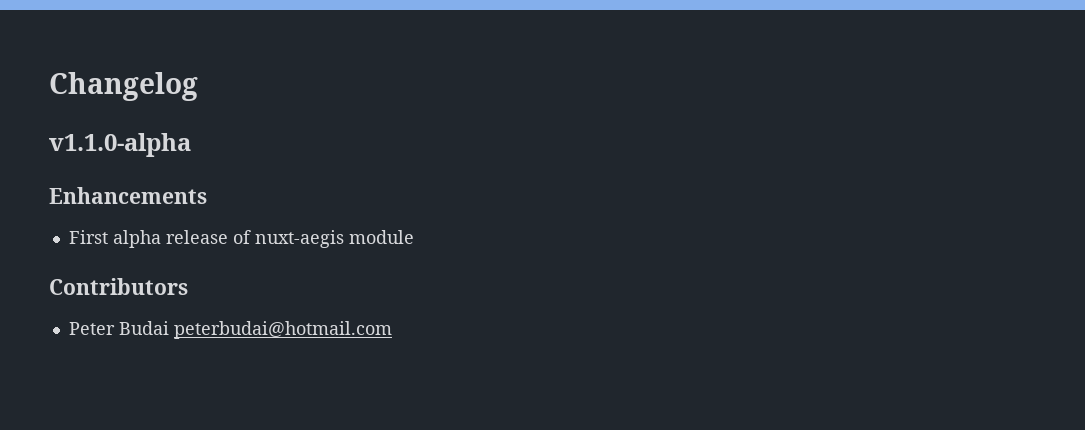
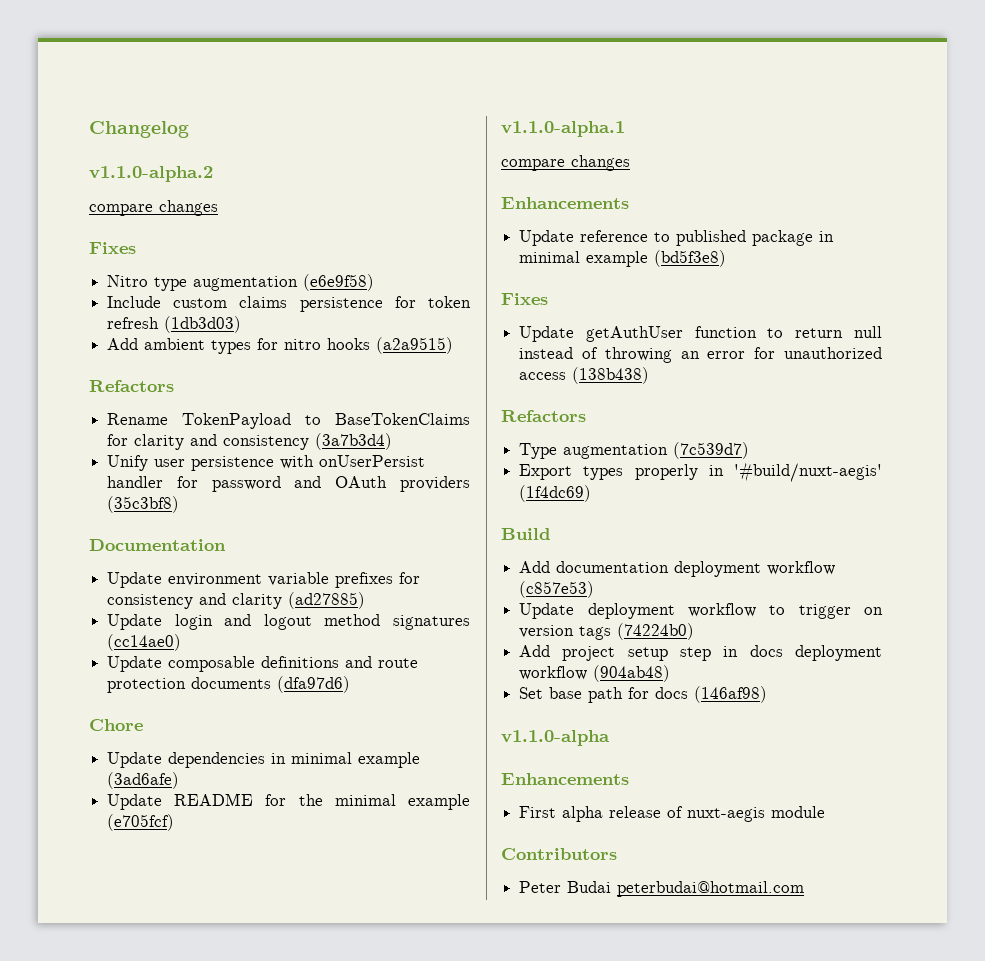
+ v1.1.0-alpha.2
+ compare changes
+ Fixes
+ Nitro type augmentation (e6e9f58)
+ Include custom claims persistence for token refresh (1db3d03)
+ Add ambient types for nitro hooks (a2a9515)
+ Refactors
+ Rename TokenPayload to BaseTokenClaims for clarity and consistency (3a7b3d4)
+ Unify user persistence with onUserPersist handler for password and OAuth providers (35c3bf8)
+ Documentation
+ Update environment variable prefixes for consistency and clarity (ad27885)
+ Update login and logout method signatures (cc14ae0)
+ Update composable definitions and route protection documents (dfa97d6)
+ Chore
+ Update dependencies in minimal example (3ad6afe)
+ Update README for the minimal example (e705fcf)
+ v1.1.0-alpha.1
+ compare changes
+ Enhancements
+ Update reference to published package in minimal example (bd5f3e8)
+ Fixes
+ Update getAuthUser function to return null instead of throwing an error for unauthorized access (138b438)
+ Refactors
+ Type augmentation (7c539d7)
+ Export types properly in '#build/nuxt-aegis' (1f4dc69)
+ Build
+ Add documentation deployment workflow (c857e53)
+ Update deployment workflow to trigger on version tags (74224b0)
+ Add project setup step in docs deployment workflow (904ab48)
+ Set base path for docs (146af98)

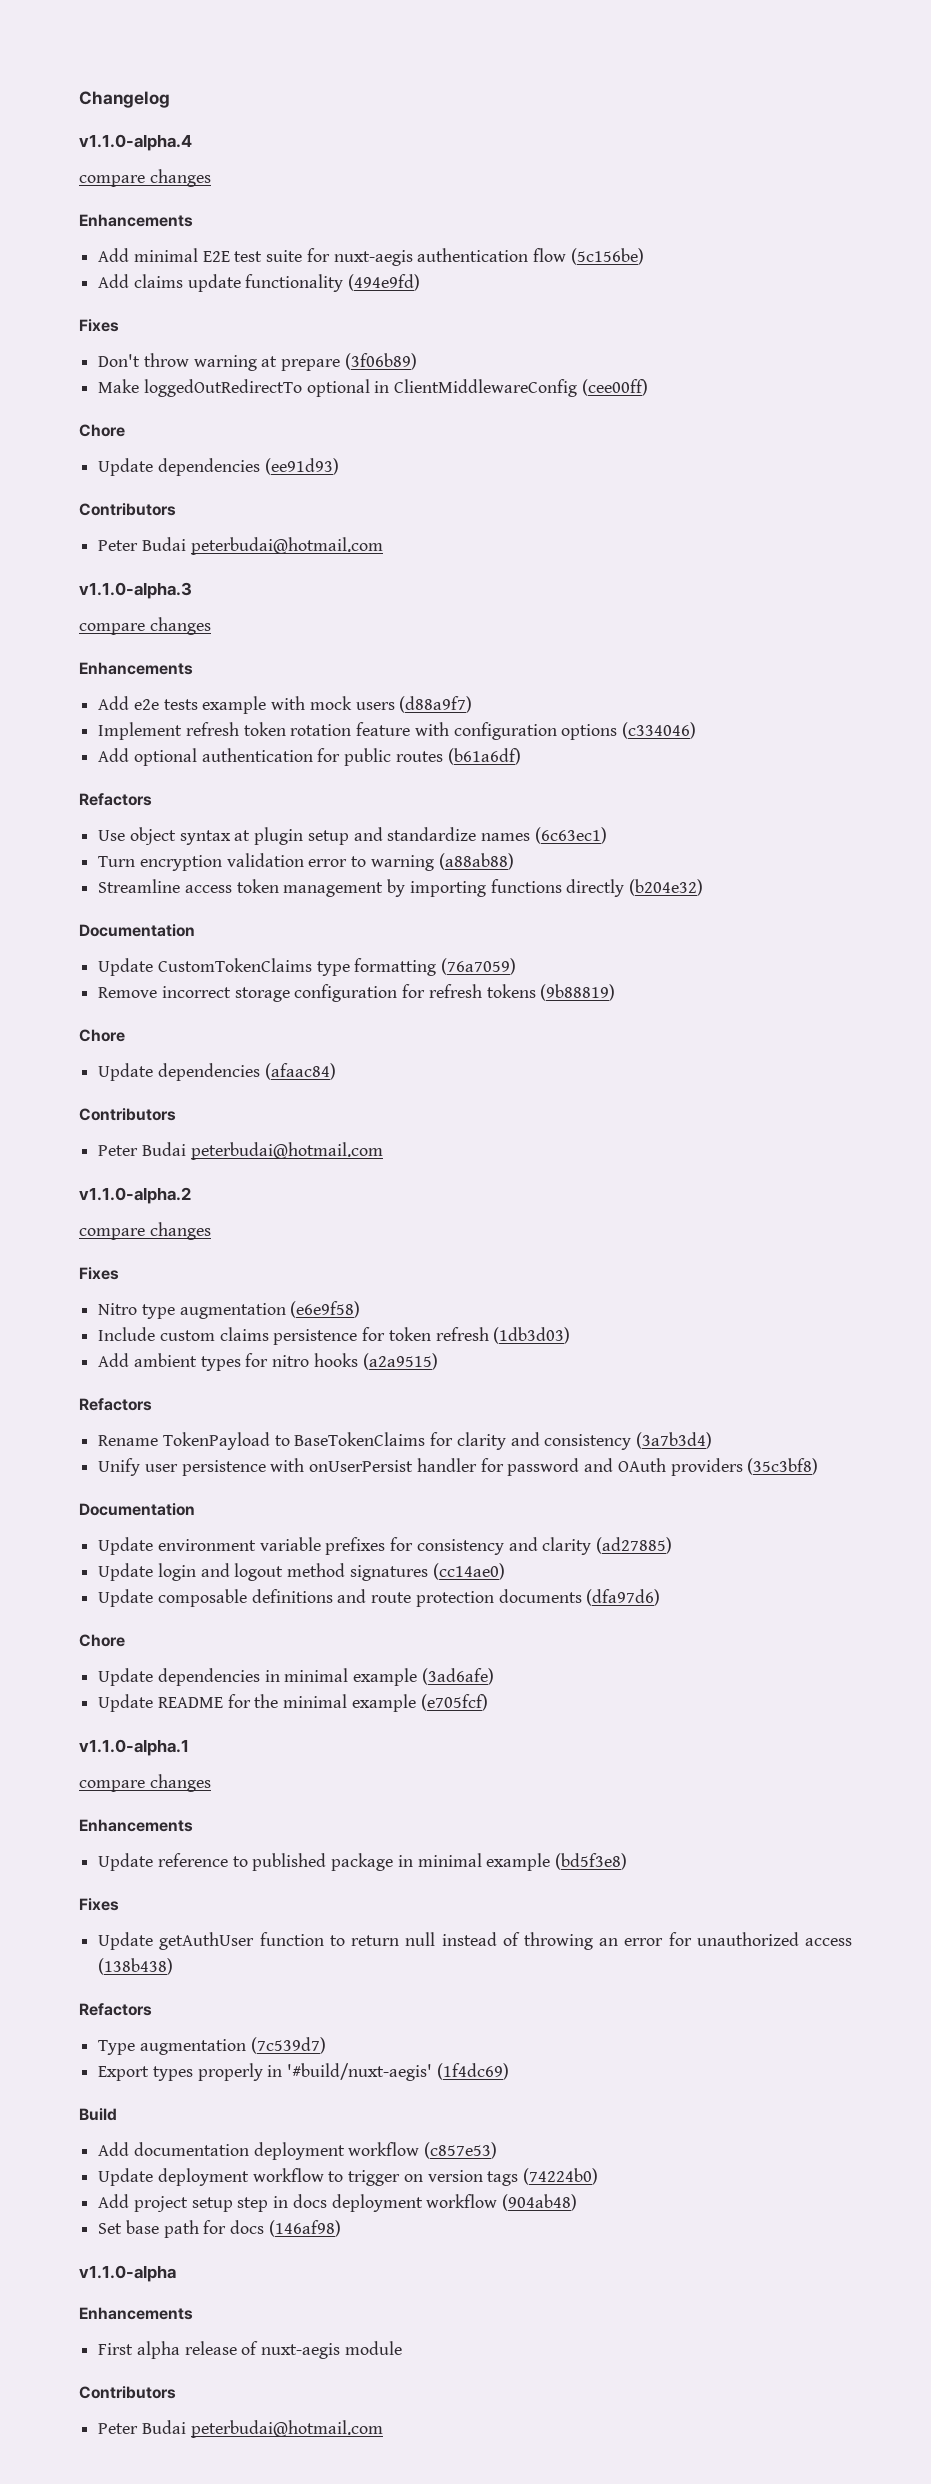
+ v1.1.0-alpha.4
+ compare changes
+ Enhancements
+ Add minimal E2E test suite for nuxt-aegis authentication flow (5c156be)
+ Add claims update functionality (494e9fd)
+ Fixes
+ Don't throw warning at prepare (3f06b89)
+ Make loggedOutRedirectTo optional in ClientMiddlewareConfig (cee00ff)
+ Chore
+ Update dependencies (ee91d93)
+ Contributors
+ Peter Budai peterbudai@hotmail.com
+ v1.1.0-alpha.3
+ compare changes
+ Enhancements
+ Add e2e tests example with mock users (d88a9f7)
+ Implement refresh token rotation feature with configuration options (c334046)
+ Add optional authentication for public routes (b61a6df)
+ Refactors
+ Use object syntax at plugin setup and standardize names (6c63ec1)
+ Turn encryption validation error to warning (a88ab88)
+ Streamline access token management by importing functions directly (b204e32)
+ Documentation
+ Update CustomTokenClaims type formatting (76a7059)
+ Remove incorrect storage configuration for refresh tokens (9b88819)
+ Chore
+ Update dependencies (afaac84)
+ Contributors
+ Peter Budai peterbudai@hotmail.com

